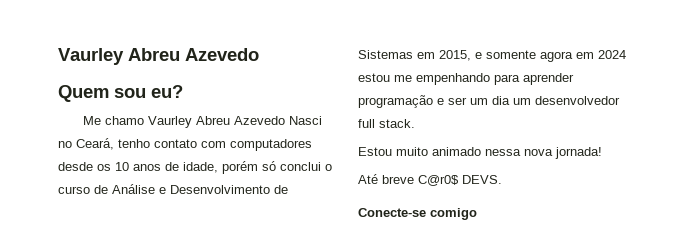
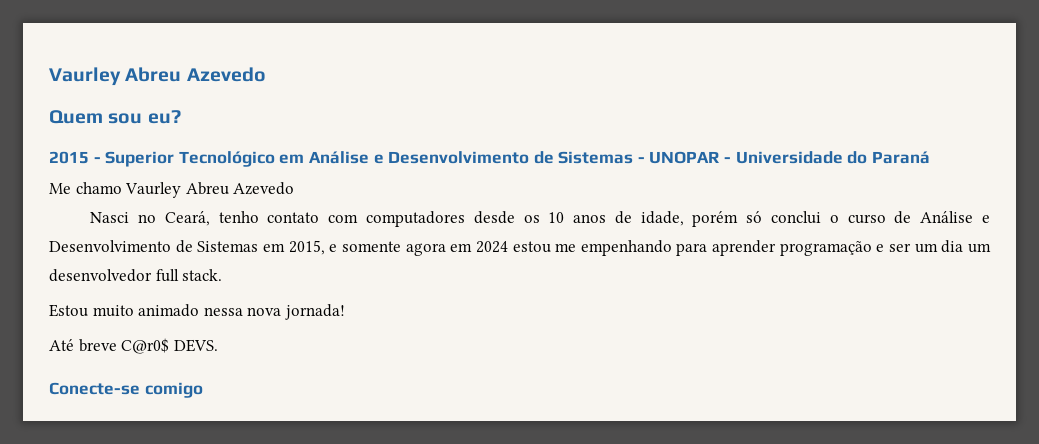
+ 2015 - Superior Tecnológico em Análise e Desenvolvimento de Sistemas - UNOPAR - Universidade do Paraná
- Me chamo Vaurley Abreu Azevedo Nasci no Ceará, tenho contato com computadores desde os 10 anos de idade, porém só conclui o curso de Análise e Desenvolvimento de Sistemas em 2015, e somente agora em 2024 estou me empenhando para aprender programação e ser um dia um desenvolvedor full stack.
+ Me chamo Vaurley Abreu Azevedo
+ Nasci no Ceará, tenho contato com computadores desde os 10 anos de idade, porém só conclui o curso de Análise e Desenvolvimento de Sistemas em 2015, e somente agora em 2024 estou me empenhando para aprender programação e ser um dia um desenvolvedor full stack.

